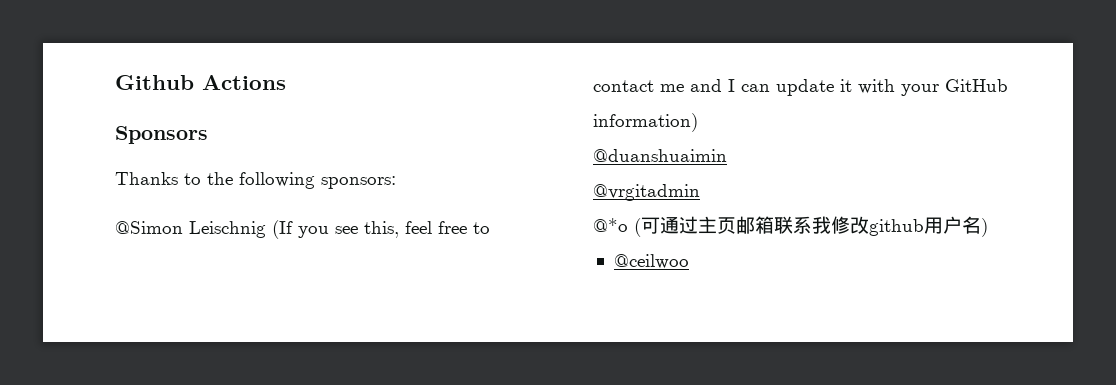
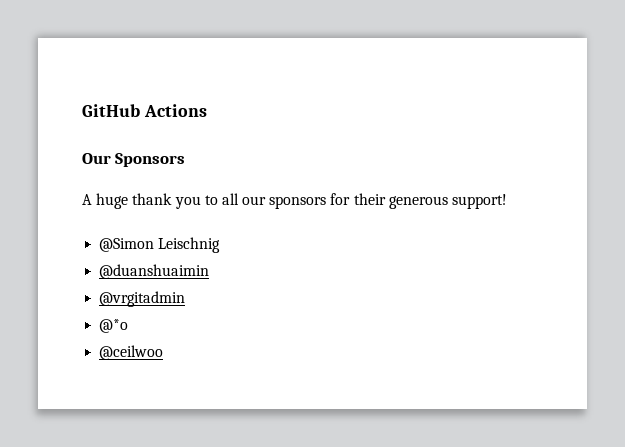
- Github Actions
+ GitHub Actions
- Sponsors
+ Our Sponsors
- Thanks to the following sponsors:
- @Simon Leischnig (If you see this, feel free to contact me and I can update it with your GitHub information)
+ A huge thank you to all our sponsors for their generous support!
+ @Simon Leischnig
  @duanshuaimin
  @vrgitadmin
- @*o (可通过主页邮箱联系我修改github用户名)
+ @*o

